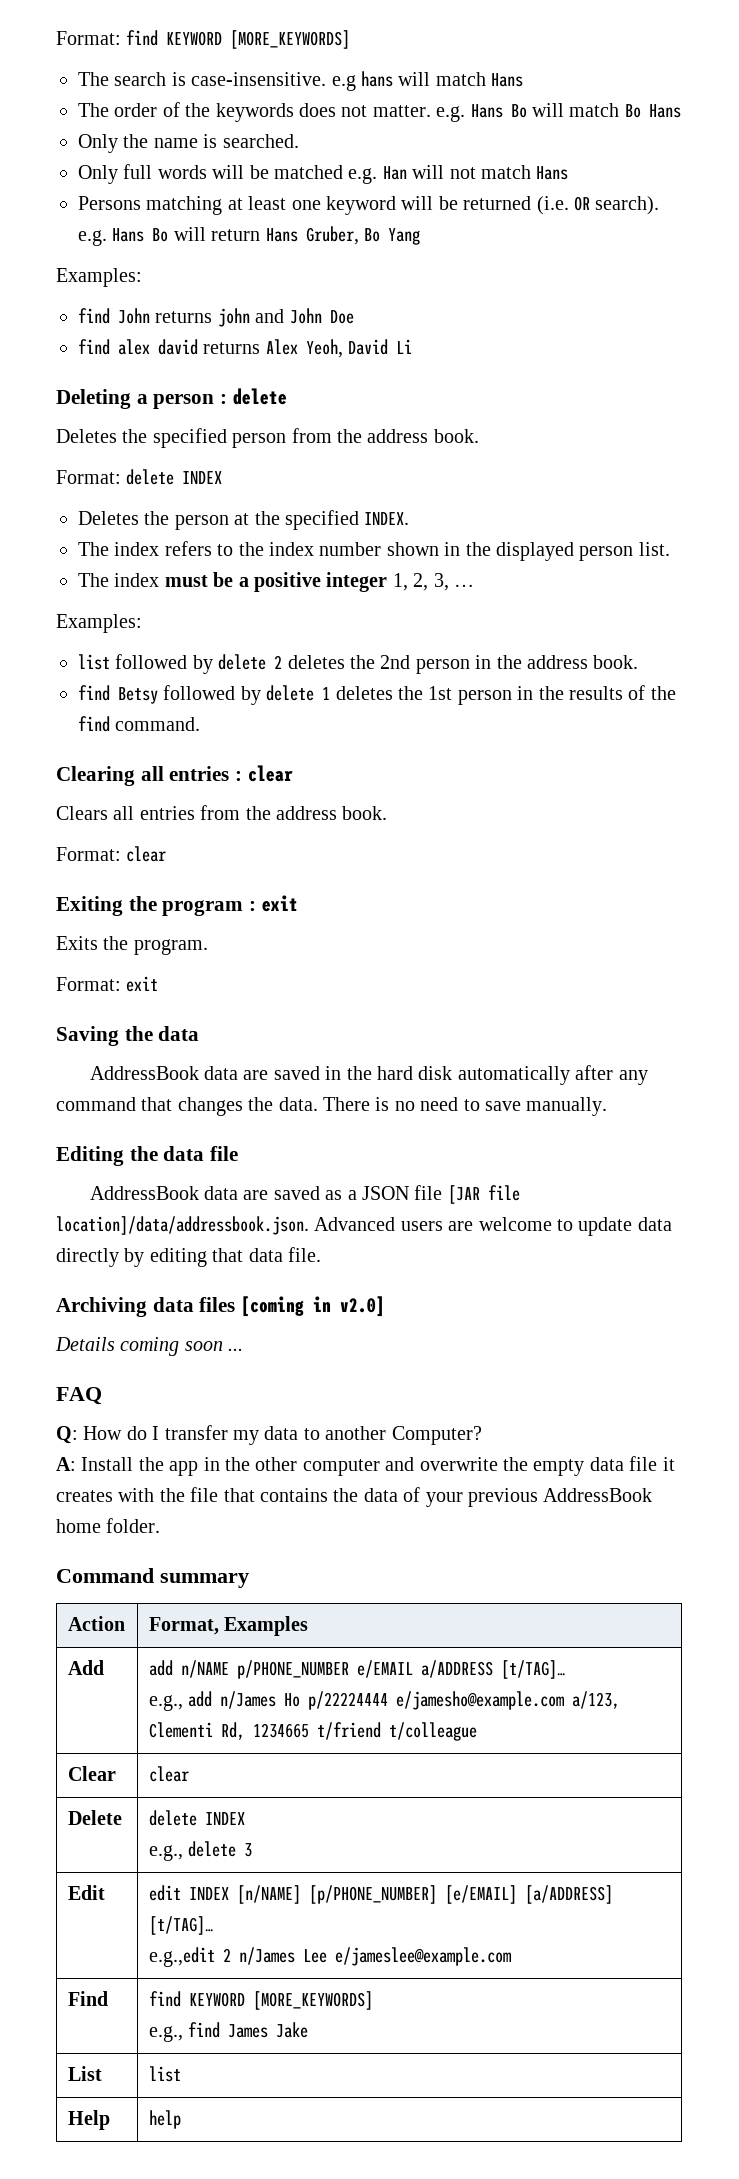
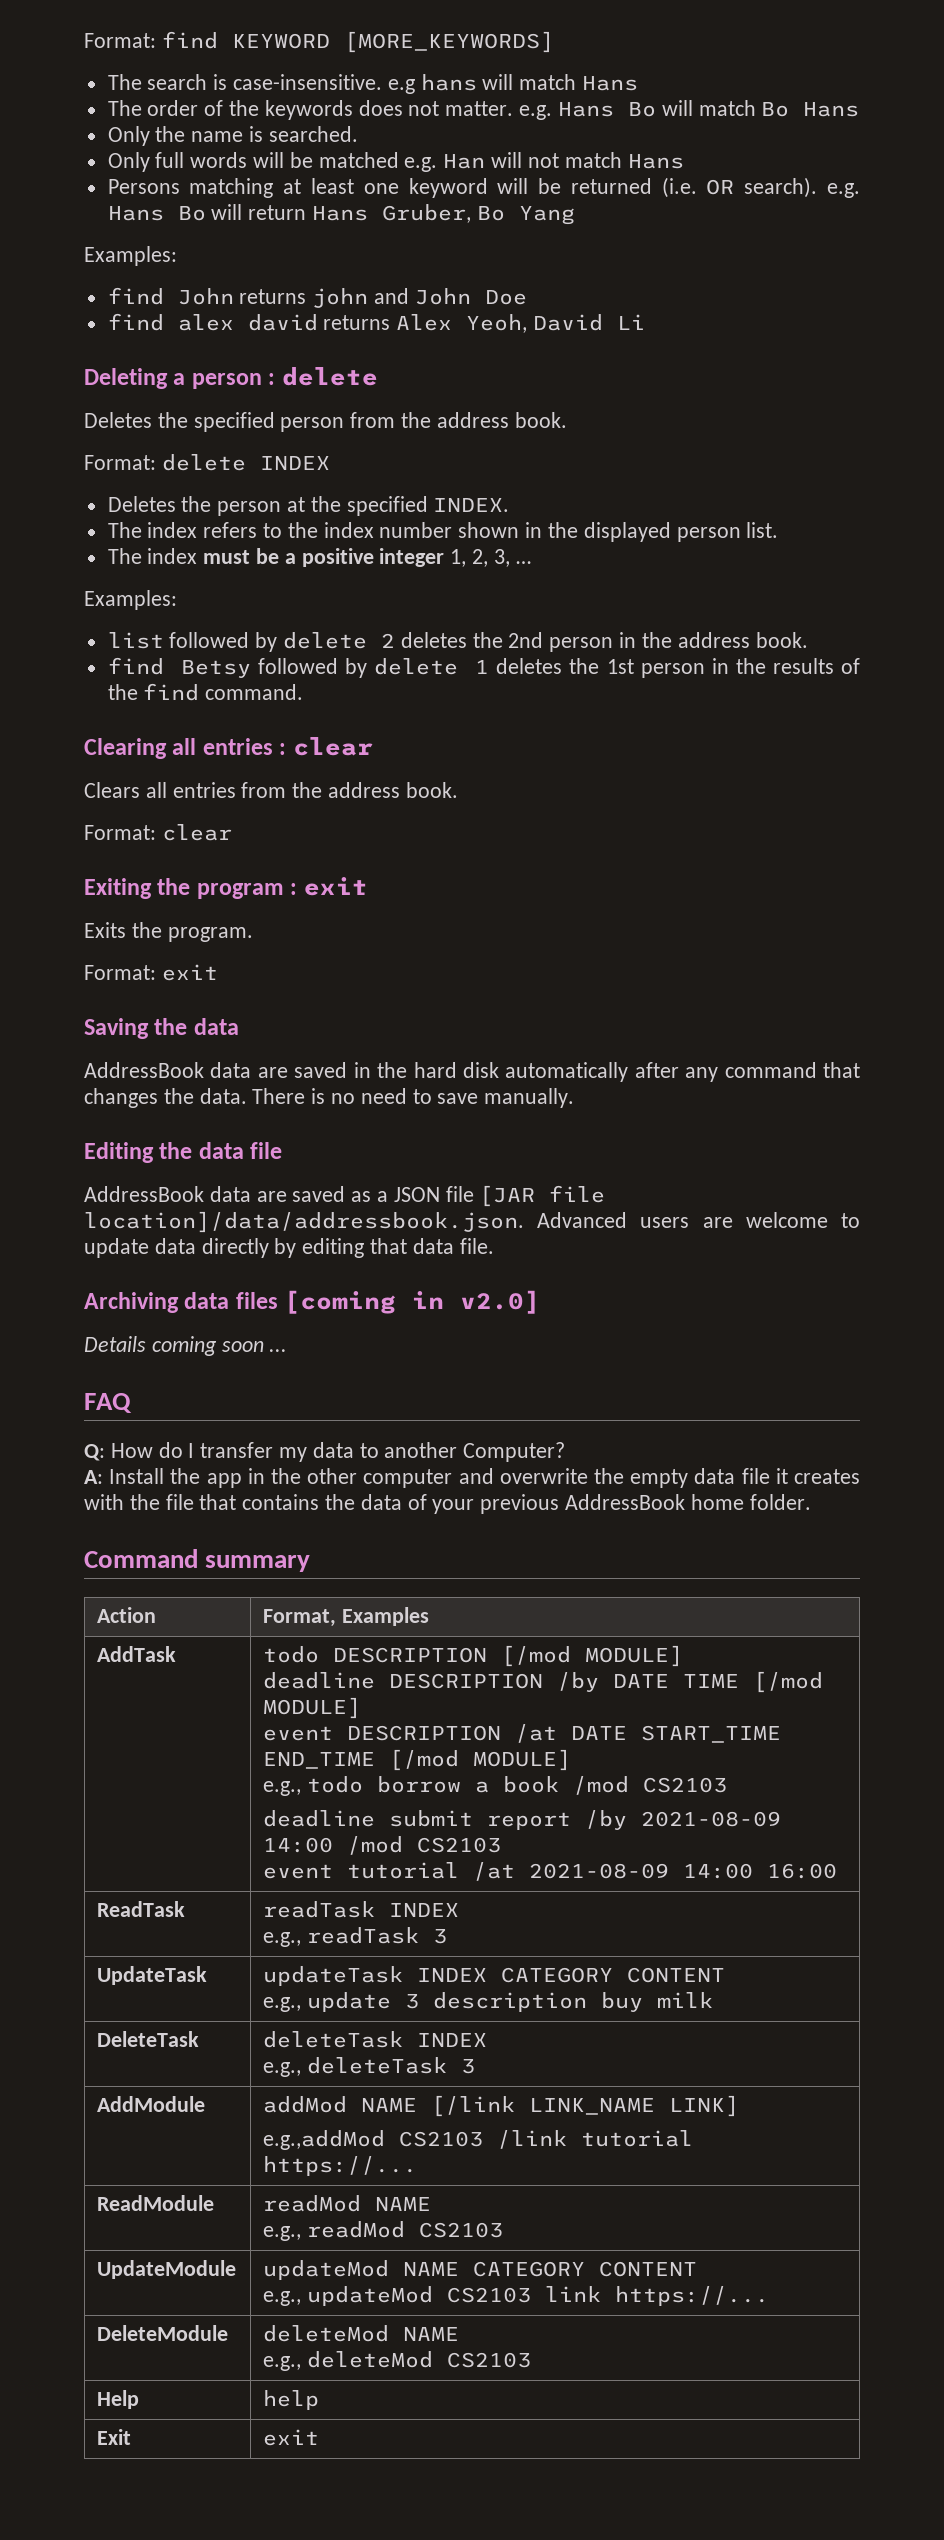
- Add | add n/NAME p/PHONE_NUMBER e/EMAIL a/ADDRESS [t/TAG]…
- e.g., add n/James Ho p/22224444 e/jamesho@example.com a/123, Clementi Rd, 1234665 t/friend t/colleague
- Clear | clear
- Delete | delete INDEX
- e.g., delete 3
- Edit | edit INDEX [n/NAME] [p/PHONE_NUMBER] [e/EMAIL] [a/ADDRESS] [t/TAG]…
- e.g.,edit 2 n/James Lee e/jameslee@example.com
- Find | find KEYWORD [MORE_KEYWORDS]
- e.g., find James Jake
- List | list
+ AddTask | todo DESCRIPTION [/mod MODULE]
+ deadline DESCRIPTION /by DATE TIME [/mod MODULE]
+ event DESCRIPTION /at DATE START_TIME END_TIME [/mod MODULE]
+ e.g., todo borrow a book /mod CS2103
+ deadline submit report /by 2021-08-09 14:00 /mod CS2103
+ event tutorial /at 2021-08-09 14:00 16:00
+ ReadTask | readTask INDEX
+ e.g., readTask 3
+ UpdateTask | updateTask INDEX CATEGORY CONTENT
+ e.g., update 3 description buy milk
+ DeleteTask | deleteTask INDEX
+ e.g., deleteTask 3
+ AddModule | addMod NAME [/link LINK_NAME LINK]
+ e.g.,addMod CS2103 /link tutorial https://...
+ ReadModule | readMod NAME
+ e.g., readMod CS2103
+ UpdateModule | updateMod NAME CATEGORY CONTENT
+ e.g., updateMod CS2103 link https://...
+ DeleteModule | deleteMod NAME
+ e.g., deleteMod CS2103
+ Exit | exit

